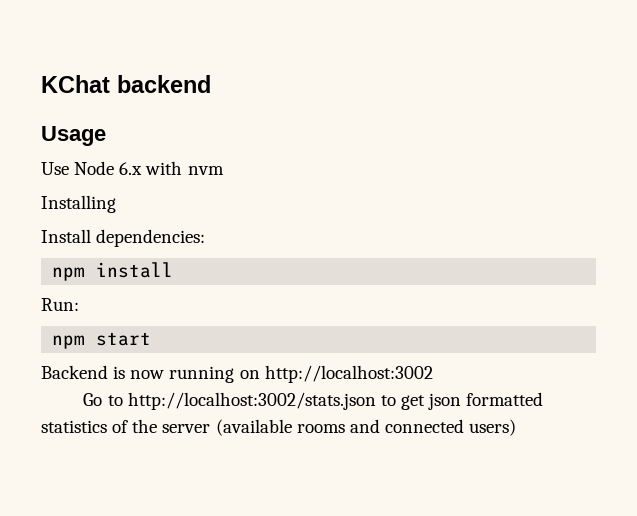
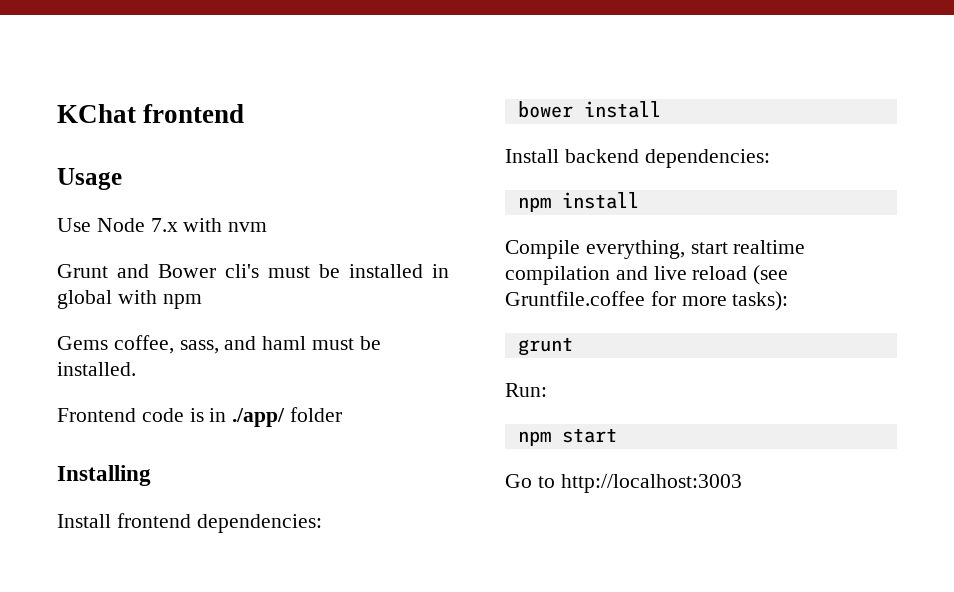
- KChat backend
+ KChat frontend
- Use Node 6.x with nvm
+ Use Node 7.x with nvm
+ Grunt and Bower cli's must be installed in global with npm
+ Gems coffee, sass, and haml must be installed.
+ Frontend code is in ./app/ folder
  Installing
- Install dependencies:
+ Install frontend dependencies:
+ bower install
+ Install backend dependencies:
  npm install
+ Compile everything, start realtime compilation and live reload (see Gruntfile.coffee for more tasks):
+ grunt
  Run:
  npm start
- Backend is now running on http://localhost:3002
- Go to http://localhost:3002/stats.json to get json formatted statistics of the server (available rooms and connected users)
+ Go to http://localhost:3003

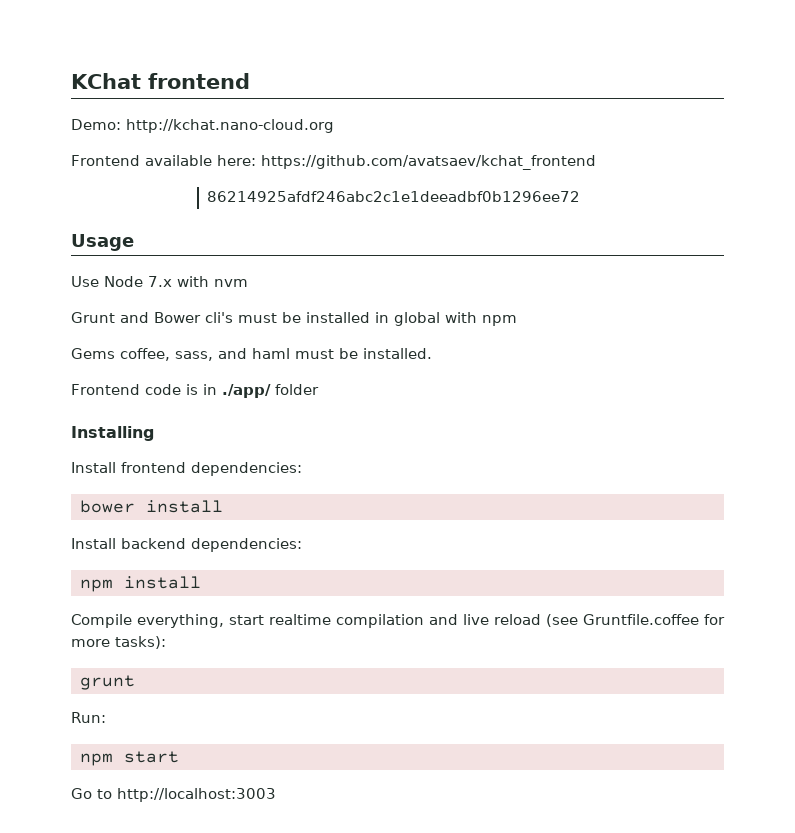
+ Demo: http://kchat.nano-cloud.org
+ Frontend available here: https://github.com/avatsaev/kchat_frontend
+ 86214925afdf246abc2c1e1deeadbf0b1296ee72

